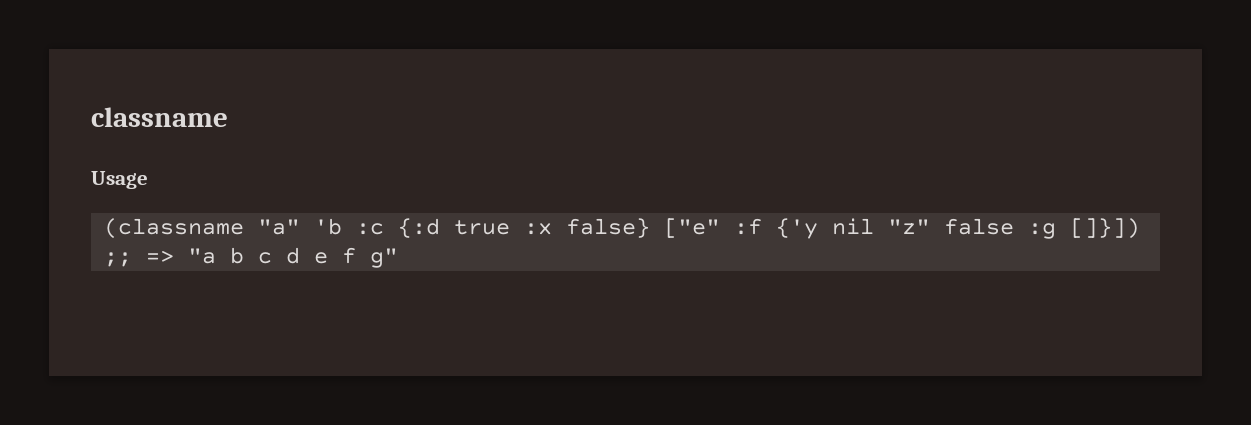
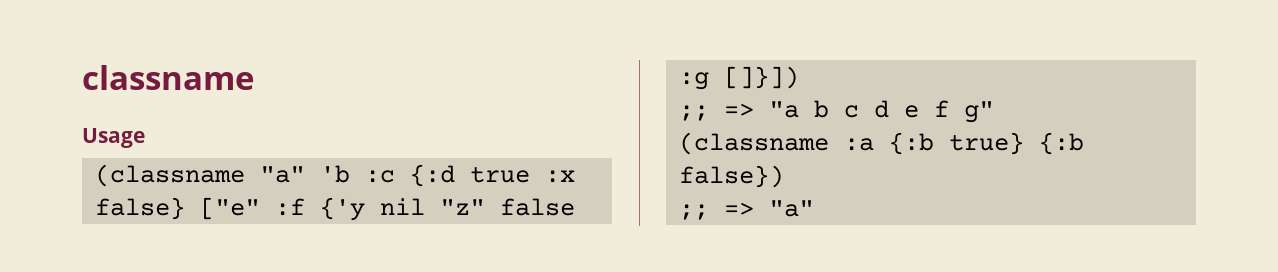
+ (classname :a {:b true} {:b false})
+ ;; => "a"

